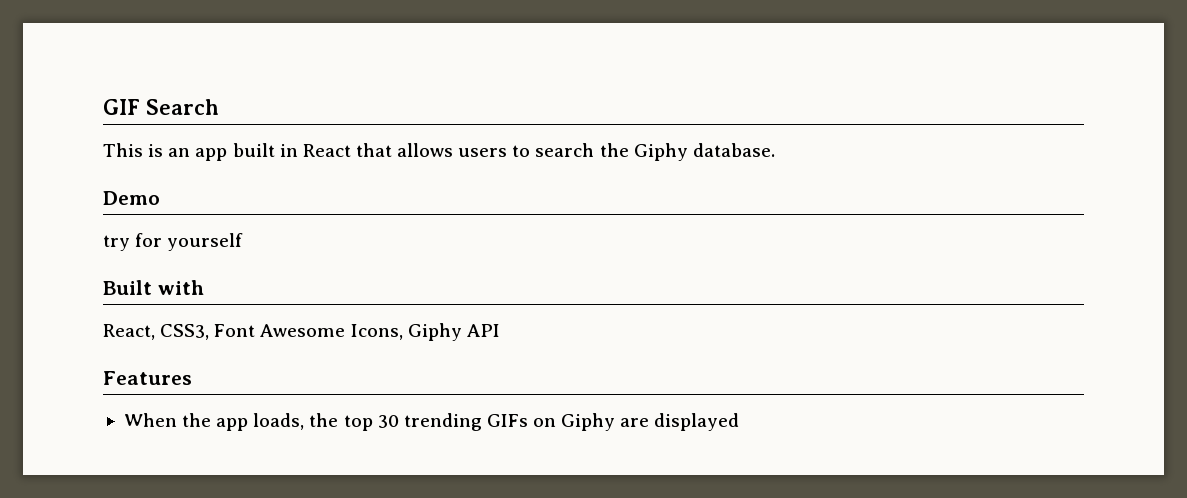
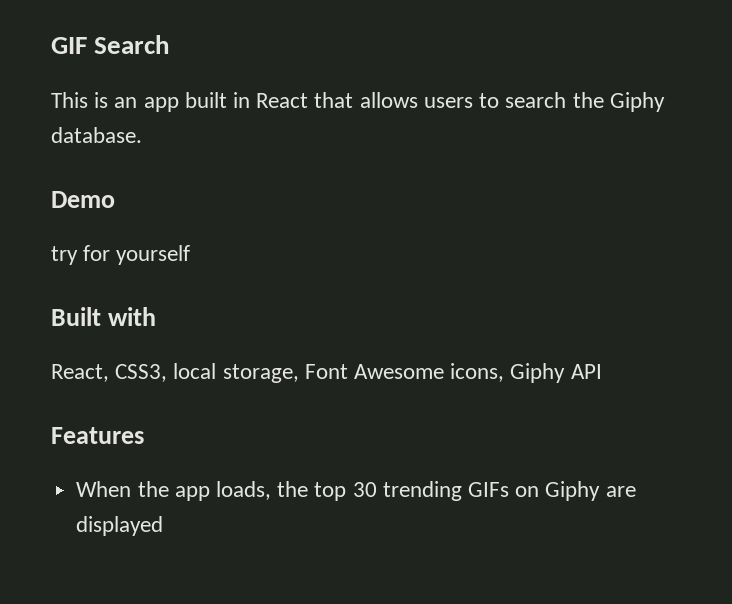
- React, CSS3, Font Awesome Icons, Giphy API
+ React, CSS3, local storage, Font Awesome icons, Giphy API

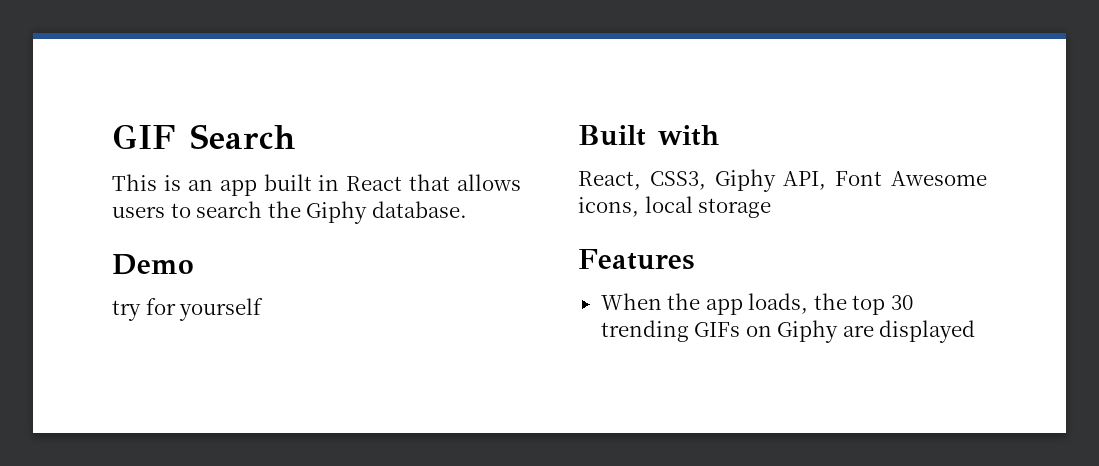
- React, CSS3, local storage, Font Awesome icons, Giphy API
+ React, CSS3, Giphy API, Font Awesome icons, local storage

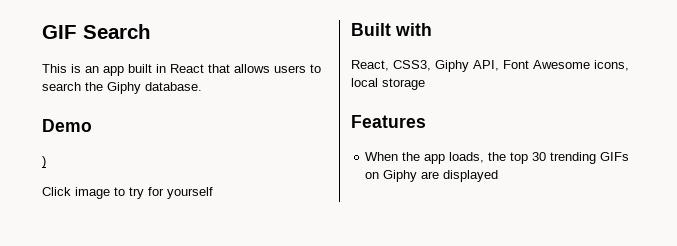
- try for yourself
+ )
+ Click image to try for yourself

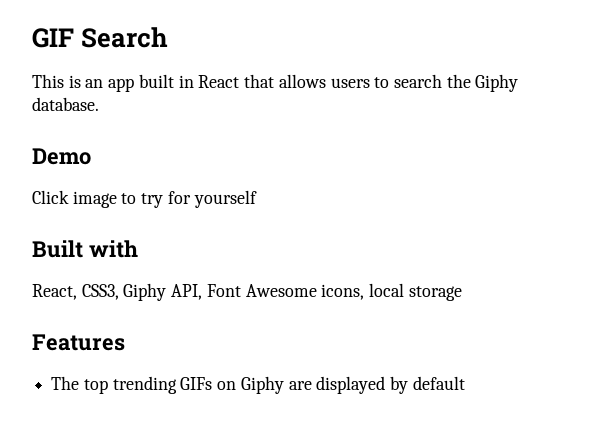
- )
- When the app loads, the top 30 trending GIFs on Giphy are displayed
+ The top trending GIFs on Giphy are displayed by default

